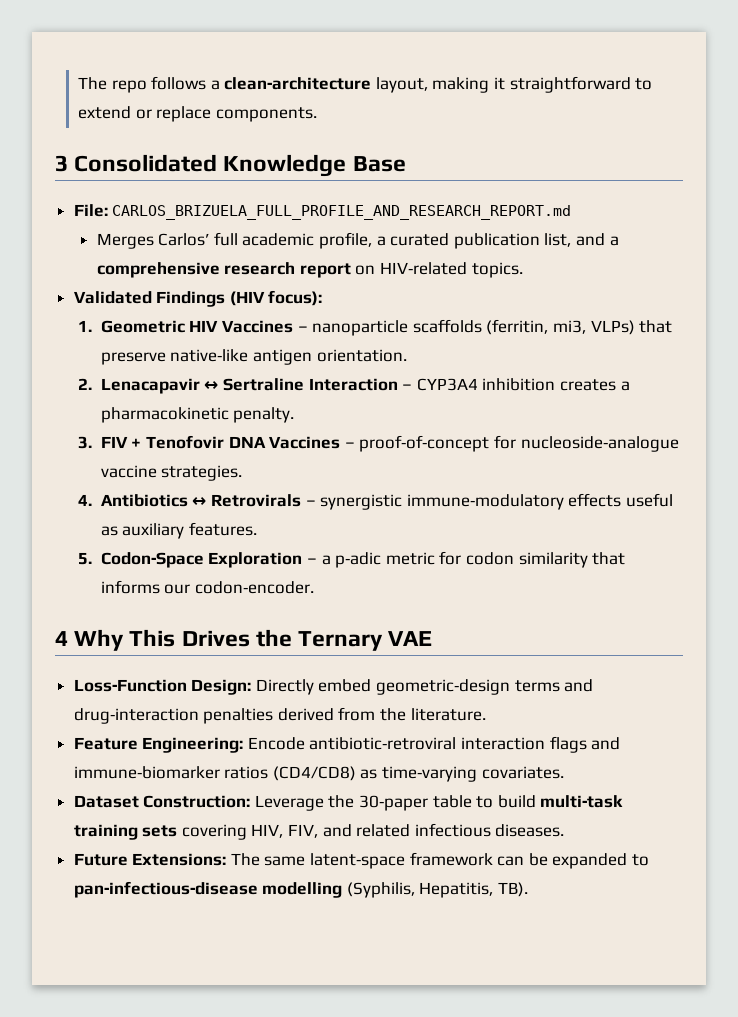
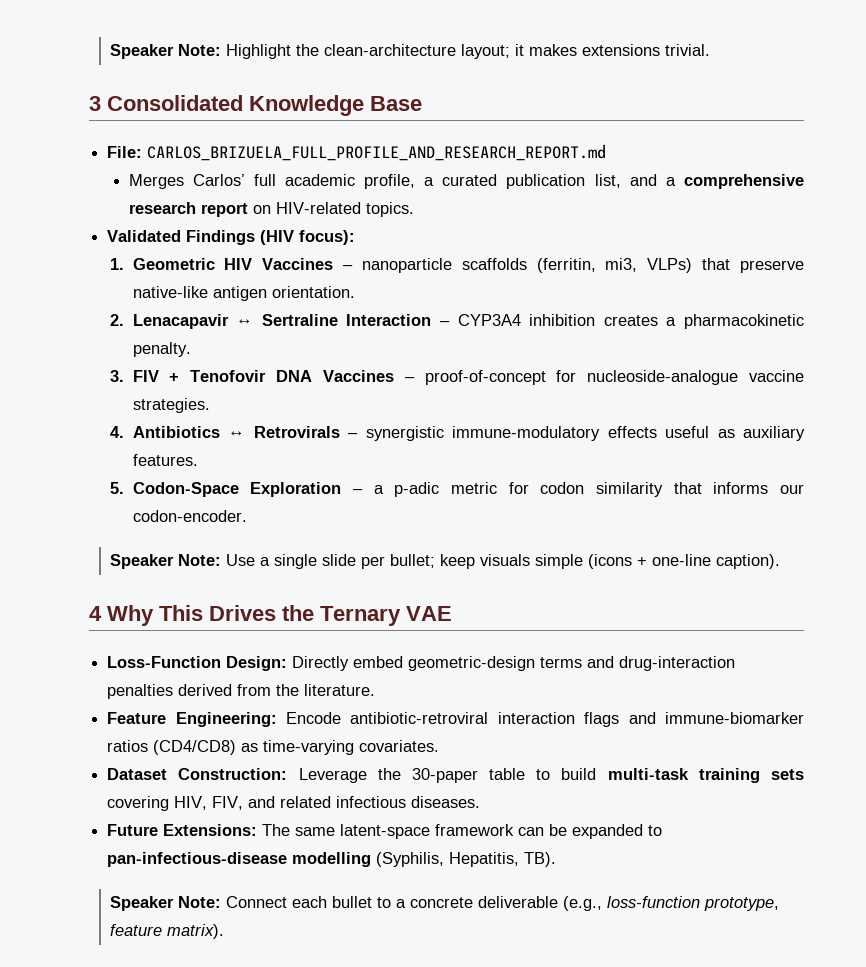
- The repo follows a clean‑architecture layout, making it straightforward to extend or replace components.
+ Speaker Note: Highlight the clean‑architecture layout; it makes extensions trivial.
+ Speaker Note: Use a single slide per bullet; keep visuals simple (icons + one‑line caption).
+ Speaker Note: Connect each bullet to a concrete deliverable (e.g., loss‑function prototype, feature matrix).

